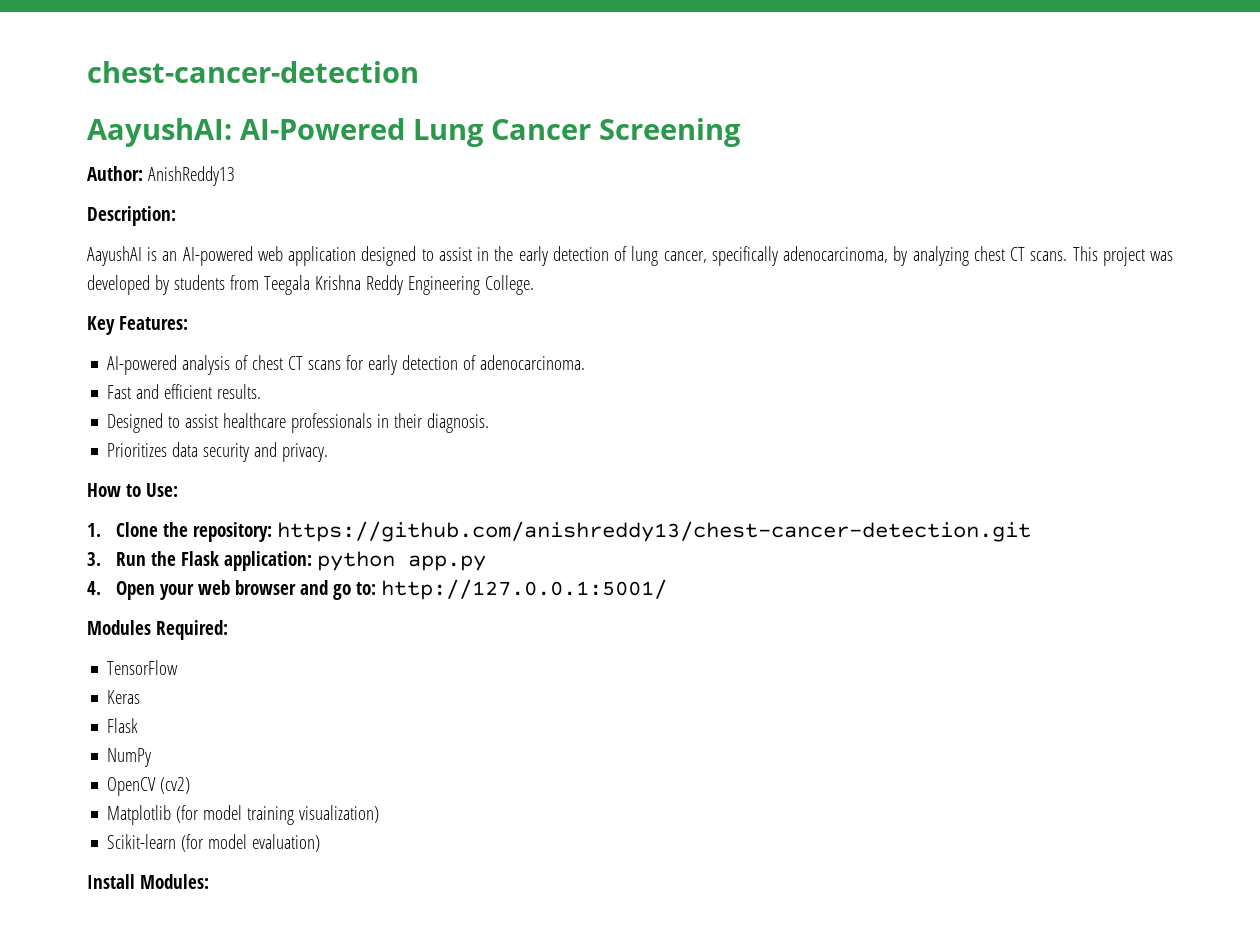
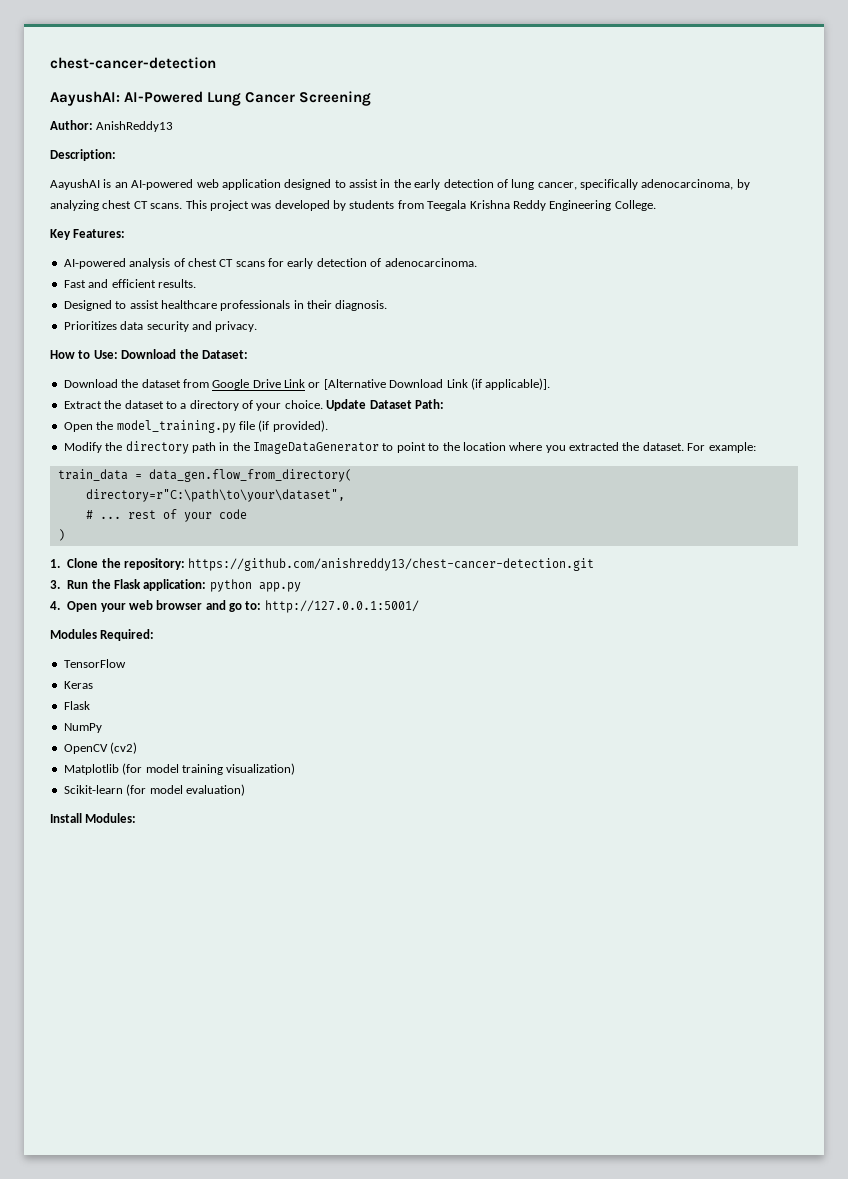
- How to Use:
+ How to Use: Download the Dataset:
+ Download the dataset from Google Drive Link or [Alternative Download Link (if applicable)].
+ Extract the dataset to a directory of your choice. Update Dataset Path:
+ Open the model_training.py file (if provided).
+ Modify the directory path in the ImageDataGenerator to point to the location where you extracted the dataset. For example:
+ train_data = data_gen.flow_from_directory(
+ directory=r"C:\path\to\your\dataset",
+ # ... rest of your code
+ )

